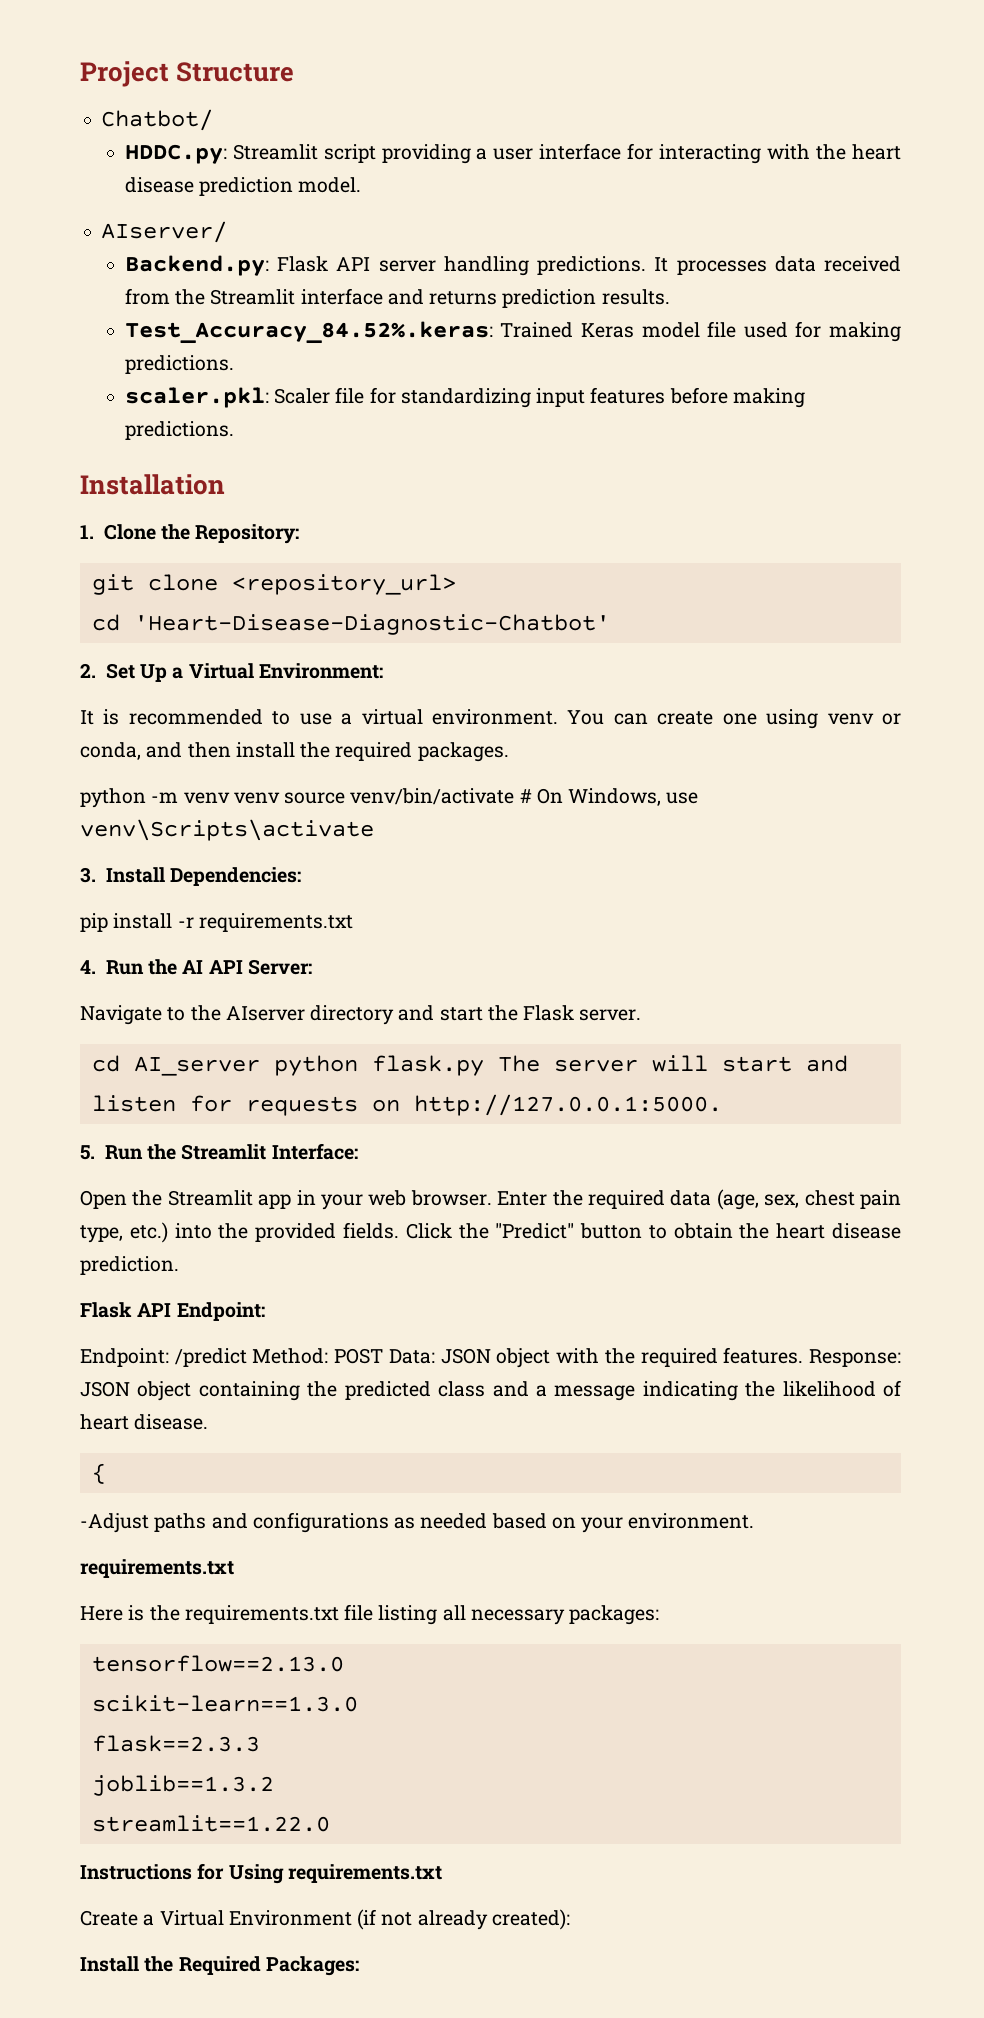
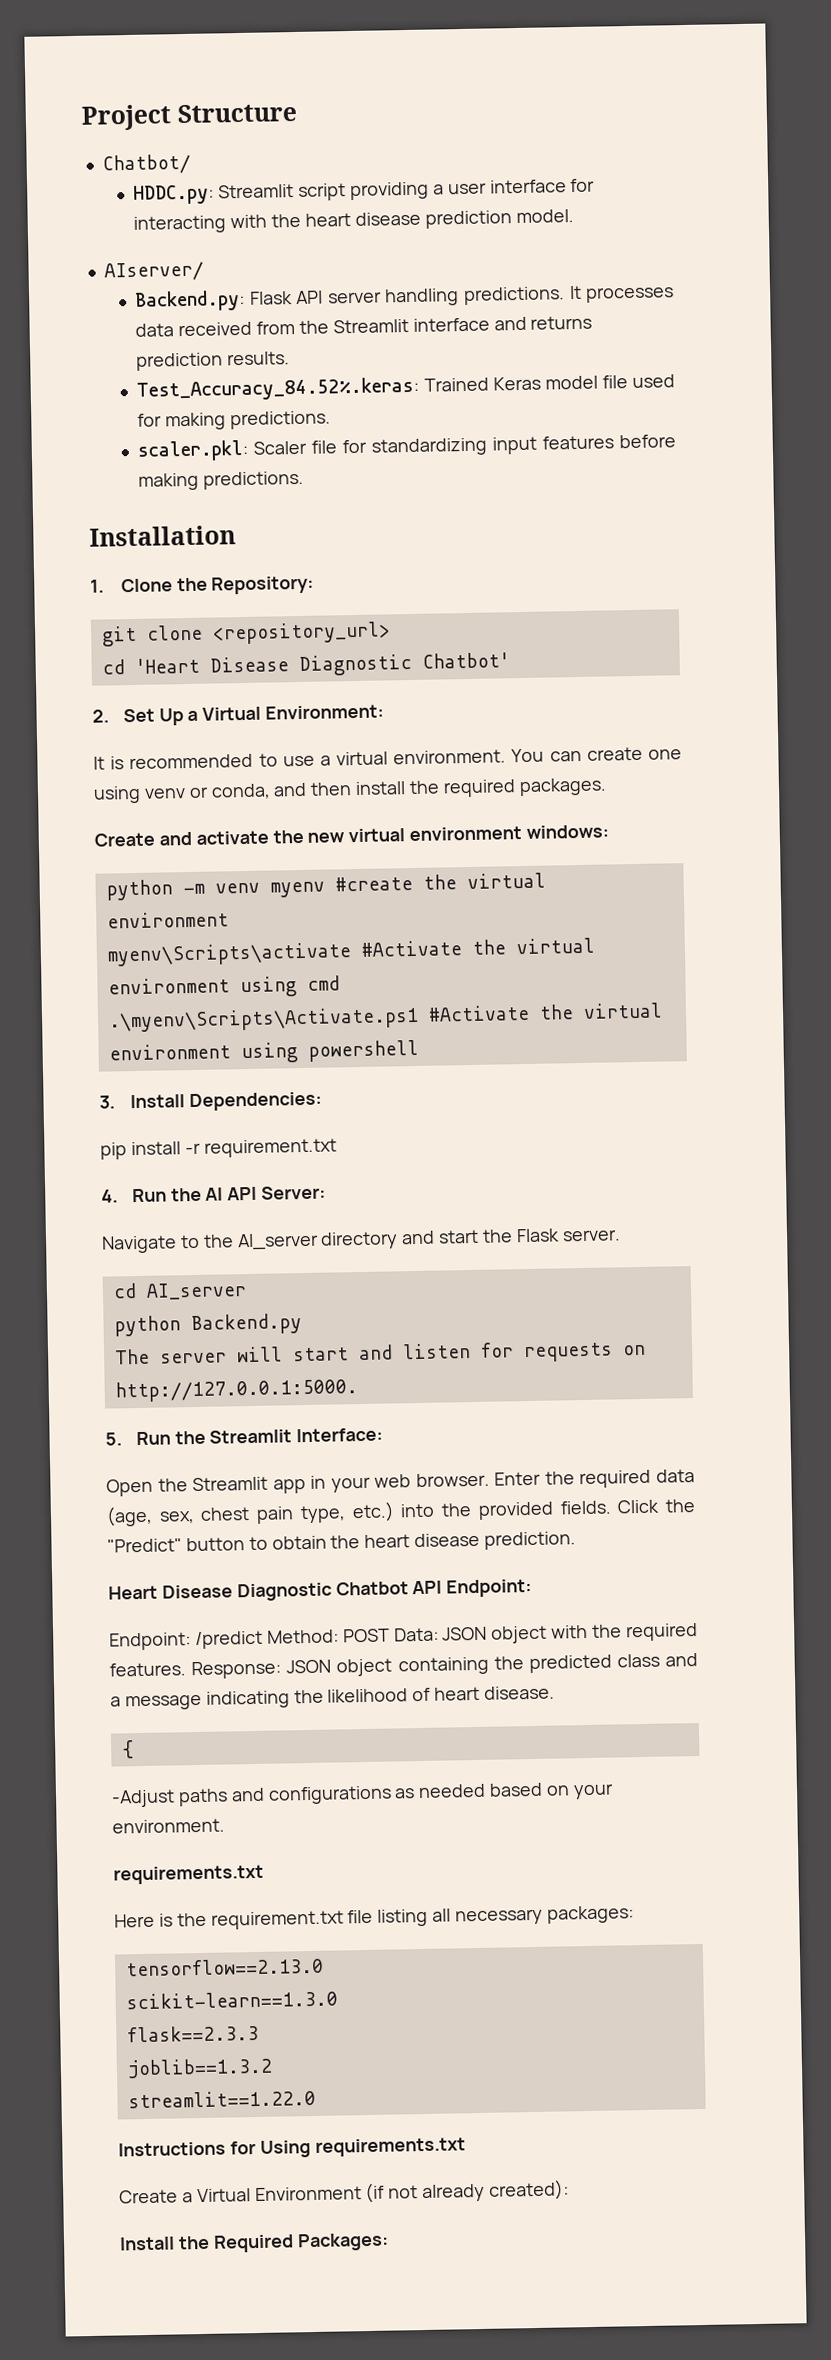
- cd 'Heart-Disease-Diagnostic-Chatbot'
+ cd 'Heart Disease Diagnostic Chatbot'
- python -m venv venv source venv/bin/activate # On Windows, use venv\Scripts\activate
+ Create and activate the new virtual environment windows:
+ python -m venv myenv #create the virtual environment
+ myenv\Scripts\activate #Activate the virtual environment using cmd
+ .\myenv\Scripts\Activate.ps1 #Activate the virtual environment using powershell
- pip install -r requirements.txt
+ pip install -r requirement.txt
- Navigate to the AIserver directory and start the Flask server.
+ Navigate to the AI_server directory and start the Flask server.
- cd AI_server python flask.py The server will start and listen for requests on http://127.0.0.1:5000.
+ cd AI_server
+ python Backend.py
+ The server will start and listen for requests on http://127.0.0.1:5000.
- Flask API Endpoint:
+ Heart Disease Diagnostic Chatbot API Endpoint:
- Here is the requirements.txt file listing all necessary packages:
+ Here is the requirement.txt file listing all necessary packages:

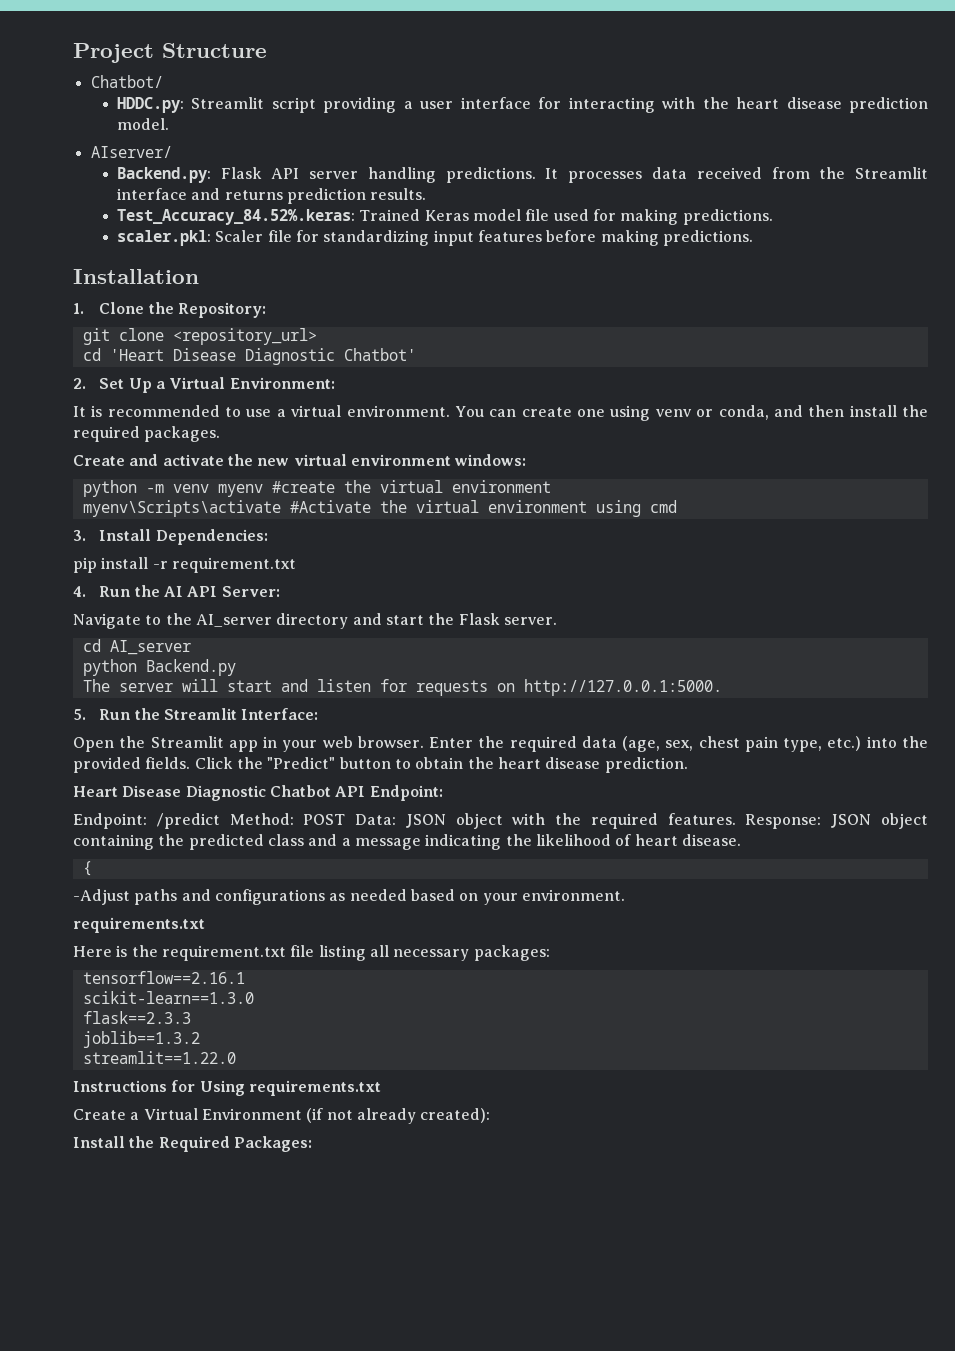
- .\myenv\Scripts\Activate.ps1 #Activate the virtual environment using powershell
- tensorflow==2.13.0
+ tensorflow==2.16.1

